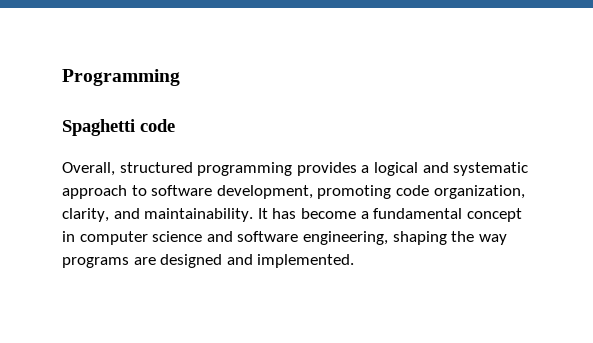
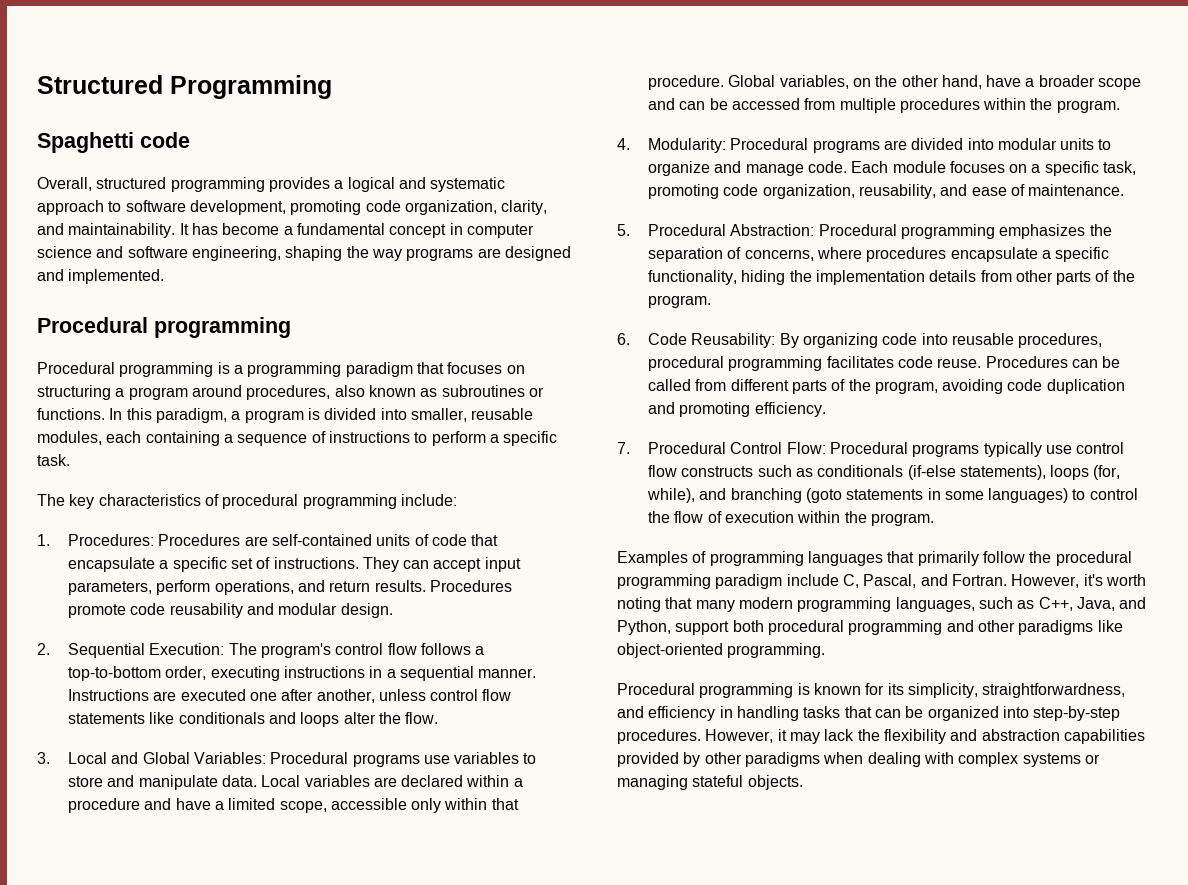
- Programming
+ Structured Programming
  It has become a fundamental concept in computer science and software engineering, shaping the way programs are designed and implemented.
+ Procedural programming
+ Procedural programming is a programming paradigm that focuses on structuring a program around procedures, also known as subroutines or functions. In this paradigm, a program is divided into smaller, reusable modules, each containing a sequence of instructions to perform a specific task.
+ The key characteristics of procedural programming include:
+ 1. Procedures: Procedures are self-contained units of code that encapsulate a specific set of instructions. They can accept input parameters, perform operations, and return results. Procedures promote code reusability and modular design.
+ 2. Sequential Execution: The program's control flow follows a top-to-bottom order, executing instructions in a sequential manner. Instructions are executed one after another, unless control flow statements like conditionals and loops alter the flow.
+ 3. Local and Global Variables: Procedural programs use variables to store and manipulate data. Local variables are declared within a procedure and have a limited scope, accessible only within that procedure. Global variables, on the other hand, have a broader scope and can be accessed from multiple procedures within the program.
+ 4. Modularity: Procedural programs are divided into modular units to organize and manage code. Each module focuses on a specific task, promoting code organization, reusability, and ease of maintenance.
+ 5. Procedural Abstraction: Procedural programming emphasizes the separation of concerns, where procedures encapsulate a specific functionality, hiding the implementation details from other parts of the program.
+ 6. Code Reusability: By organizing code into reusable procedures, procedural programming facilitates code reuse. Procedures can be called from different parts of the program, avoiding code duplication and promoting efficiency.
+ 7. Procedural Control Flow: Procedural programs typically use control flow constructs such as conditionals (if-else statements), loops (for, while), and branching (goto statements in some languages) to control the flow of execution within the program.
+ Examples of programming languages that primarily follow the procedural programming paradigm include C, Pascal, and Fortran. However, it's worth noting that many modern programming languages, such as C++, Java, and Python, support both procedural programming and other paradigms like object-oriented programming.
+ Procedural programming is known for its simplicity, straightforwardness, and efficiency in handling tasks that can be organized into step-by-step procedures. However, it may lack the flexibility and abstraction capabilities provided by other paradigms when dealing with complex systems or managing stateful objects.

